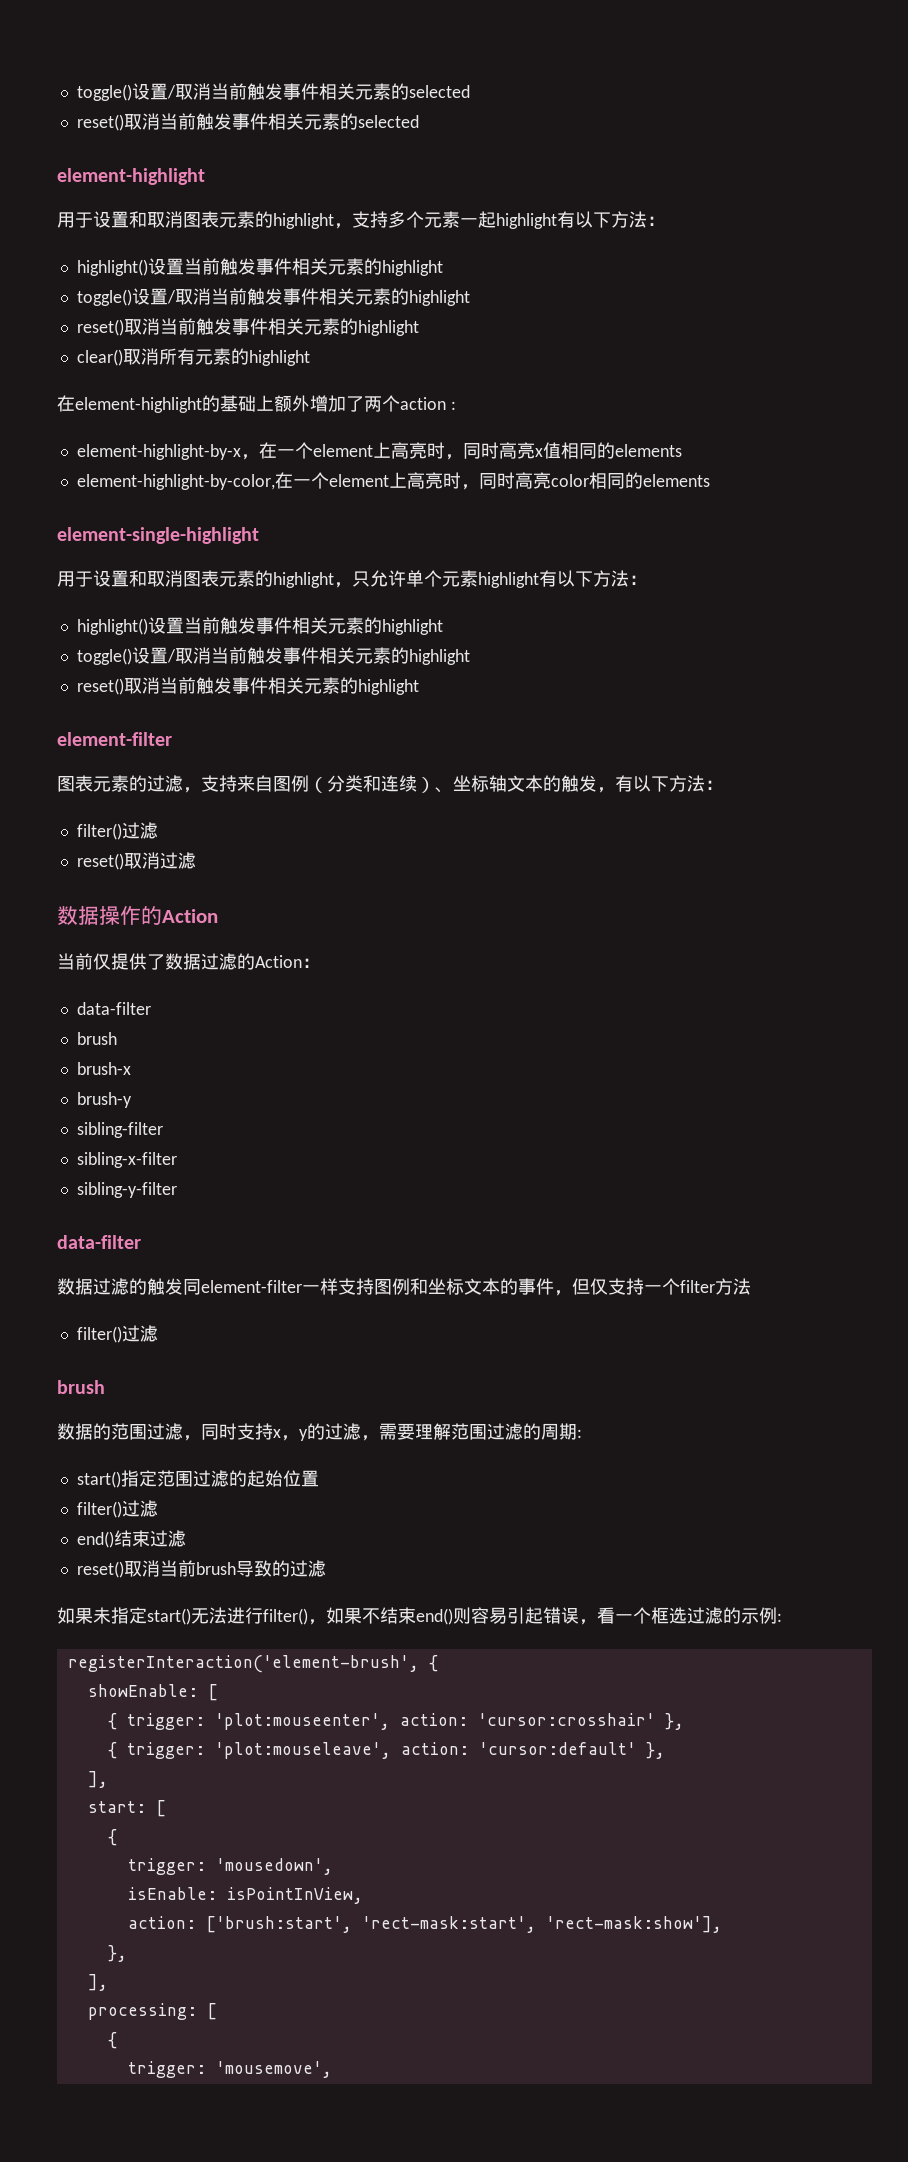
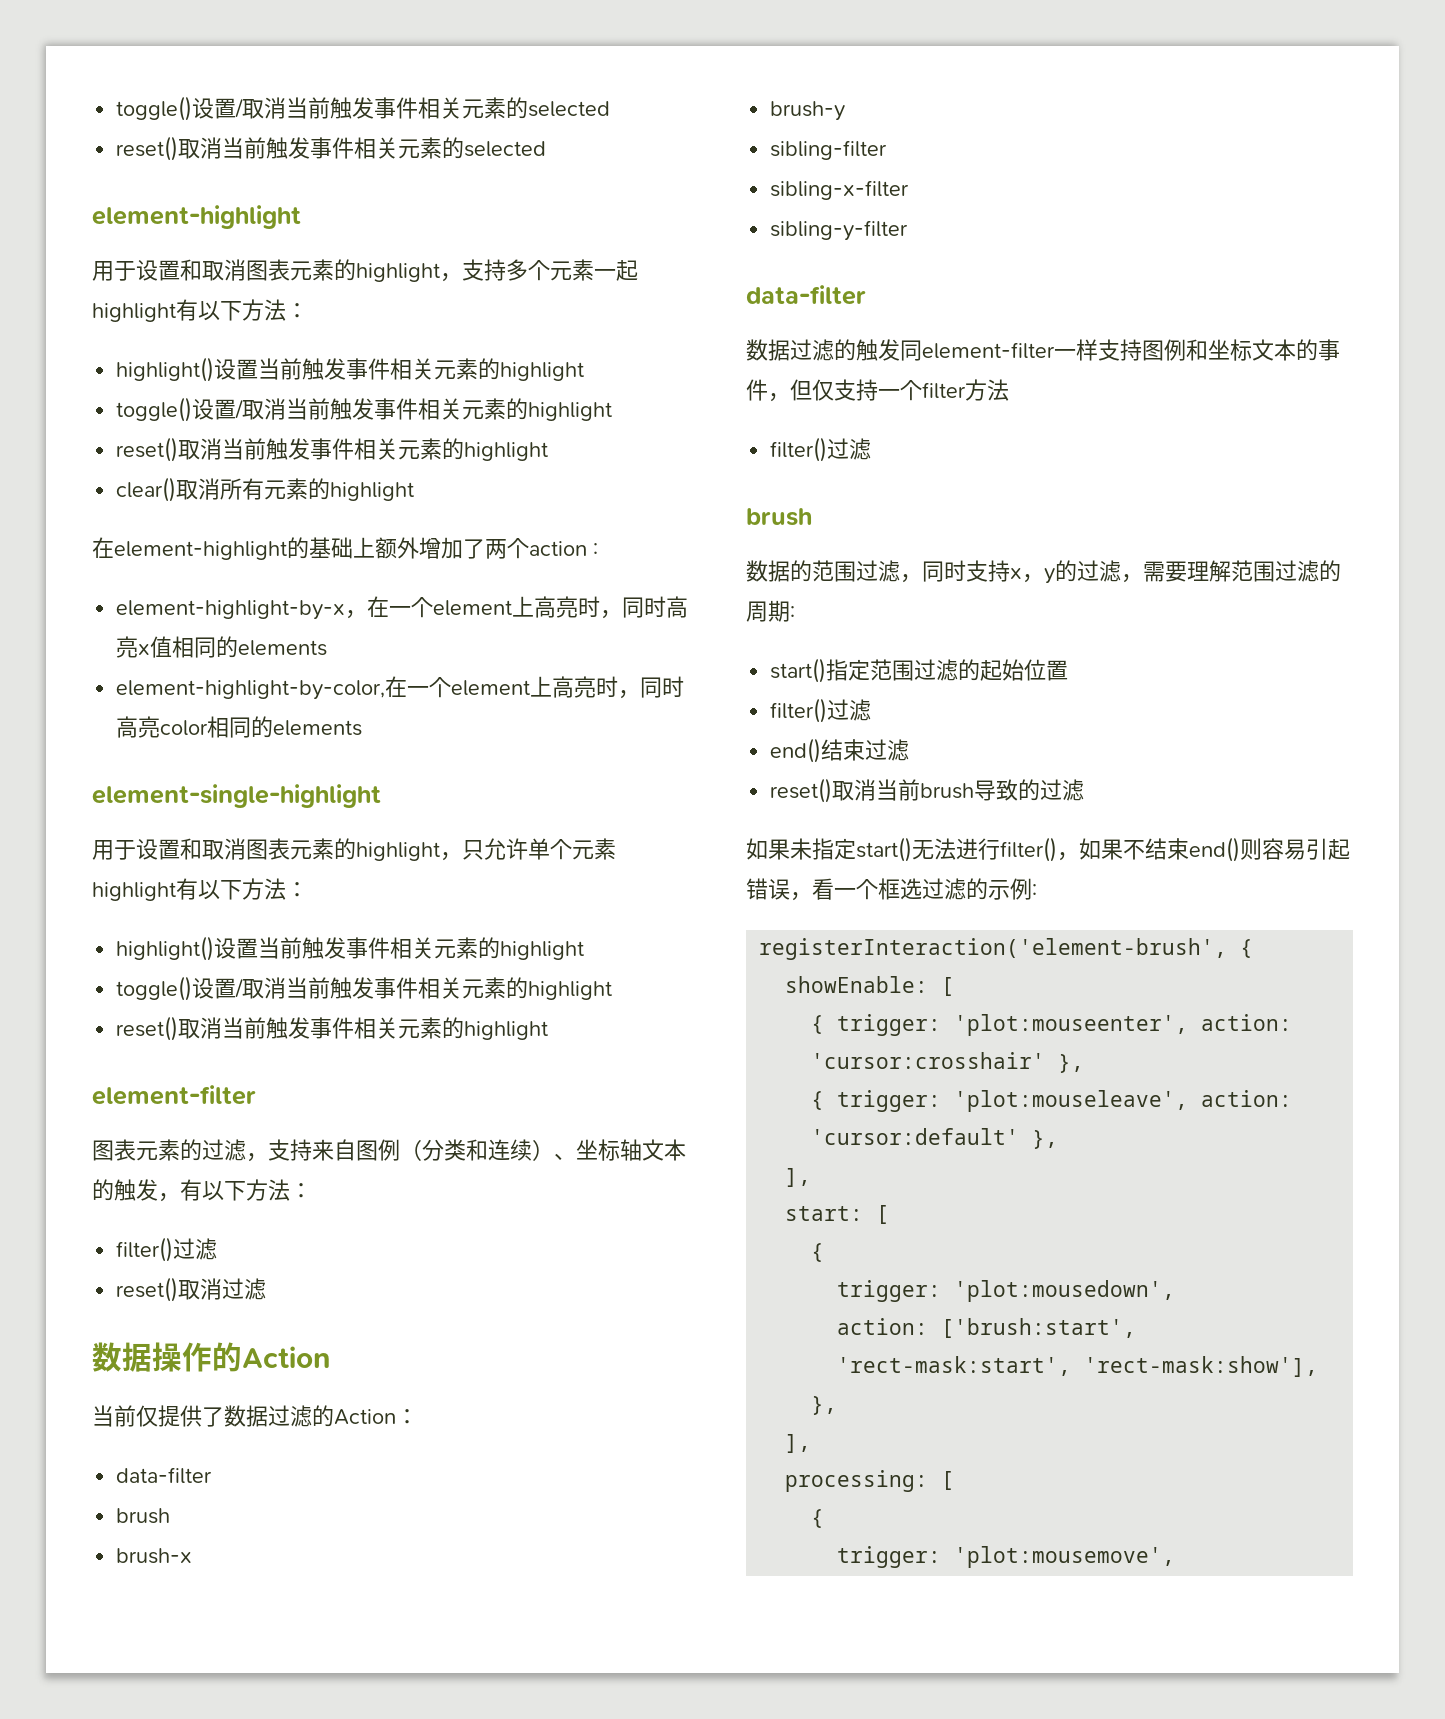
- trigger: 'mousedown',
- isEnable: isPointInView,
+ trigger: 'plot:mousedown',
- trigger: 'mousemove',
+ trigger: 'plot:mousemove',

